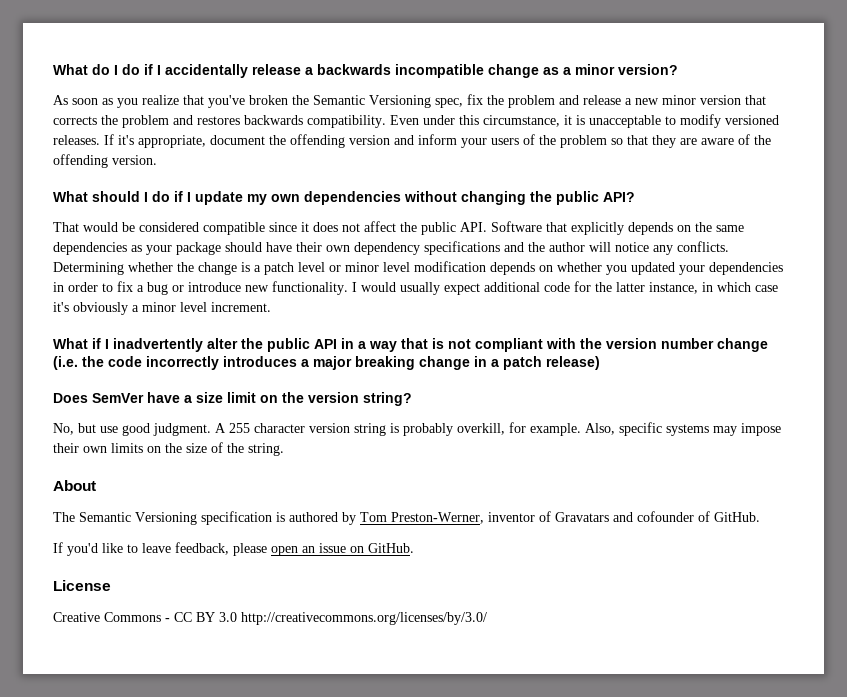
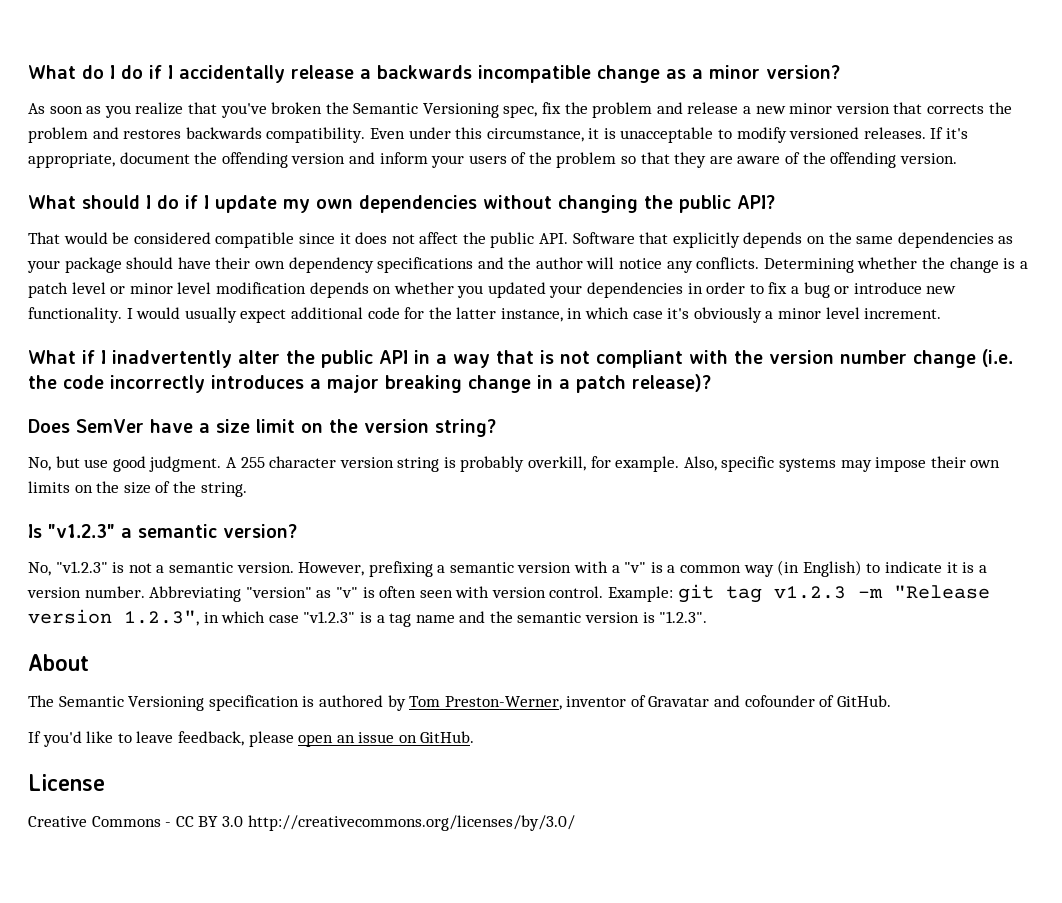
- What if I inadvertently alter the public API in a way that is not compliant with the version number change (i.e. the code incorrectly introduces a major breaking change in a patch release)
+ What if I inadvertently alter the public API in a way that is not compliant with the version number change (i.e. the code incorrectly introduces a major breaking change in a patch release)?
+ Is "v1.2.3" a semantic version?
+ No, "v1.2.3" is not a semantic version. However, prefixing a semantic version with a "v" is a common way (in English) to indicate it is a version number. Abbreviating "version" as "v" is often seen with version control. Example: git tag v1.2.3 -m "Release version 1.2.3", in which case "v1.2.3" is a tag name and the semantic version is "1.2.3".
- The Semantic Versioning specification is authored by Tom Preston-Werner, inventor of Gravatars and cofounder of GitHub.
+ The Semantic Versioning specification is authored by Tom Preston-Werner, inventor of Gravatar and cofounder of GitHub.

